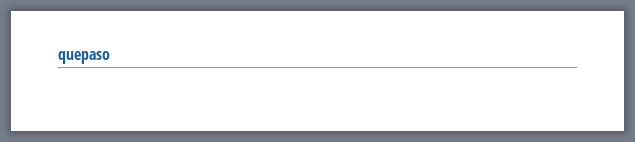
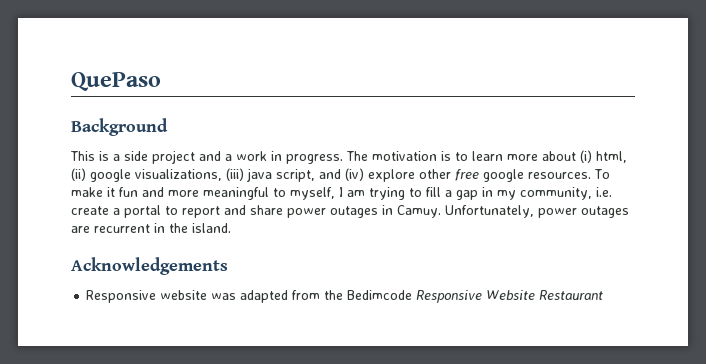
- quepaso
+ QuePaso
+ Background
+ This is a side project and a work in progress. The motivation is to learn more about (i) html, (ii) google visualizations, (iii) java script, and (iv) explore other free google resources. To make it fun and more meaningful to myself, I am trying to fill a gap in my community, i.e. create a portal to report and share power outages in Camuy. Unfortunately, power outages are recurrent in the island.
+ Acknowledgements
+ Responsive website was adapted from the Bedimcode Responsive Website Restaurant

